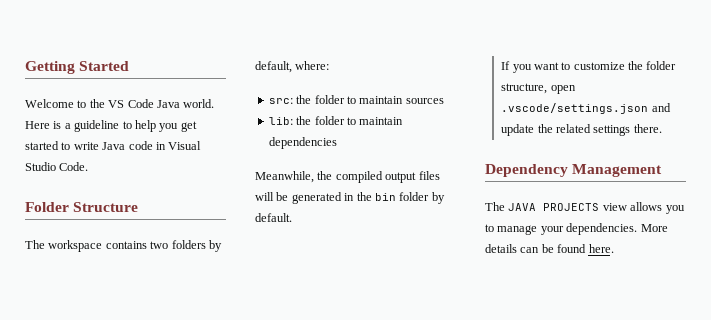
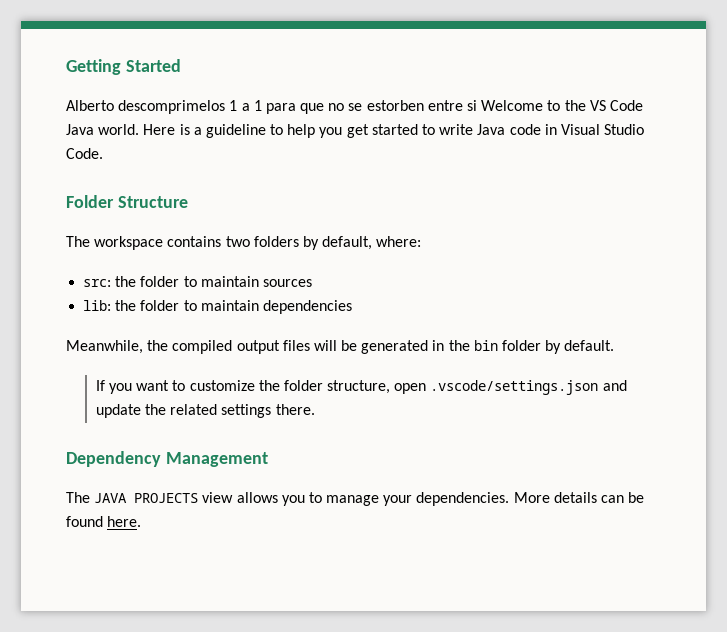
- Welcome to the VS Code Java world.
+ Alberto descomprimelos 1 a 1 para que no se estorben entre si Welcome to the VS Code Java world.

